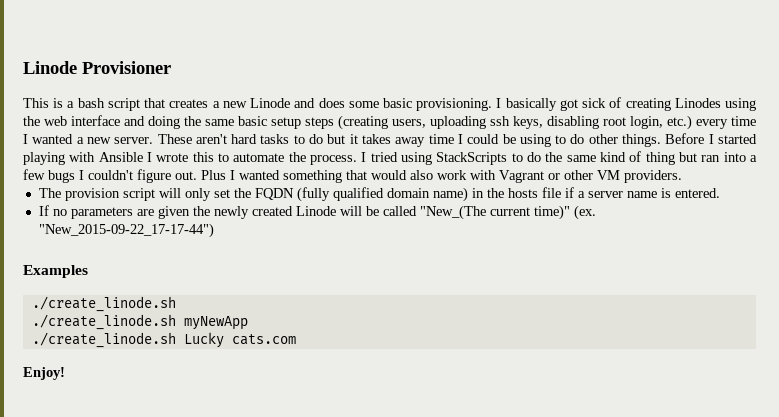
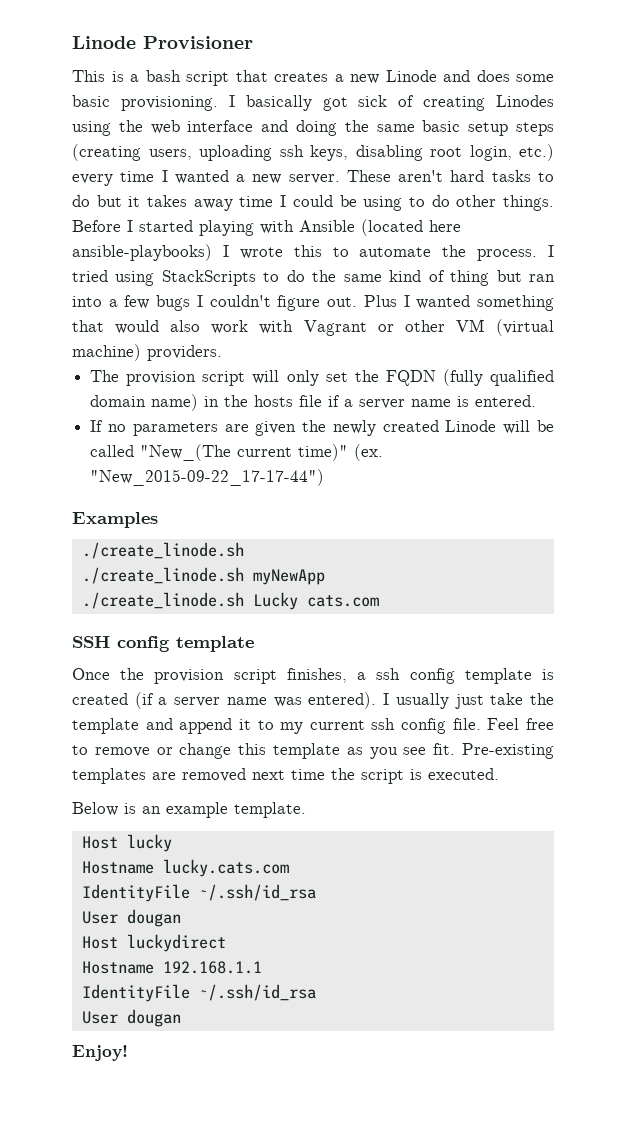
- Before I started playing with Ansible I wrote this to automate the process.
+ Before I started playing with Ansible (located here ansible-playbooks) I wrote this to automate the process.
- Plus I wanted something that would also work with Vagrant or other VM providers.
+ Plus I wanted something that would also work with Vagrant or other VM (virtual machine) providers.
+ SSH config template
+ Once the provision script finishes, a ssh config template is created (if a server name was entered). I usually just take the template and append it to my current ssh config file. Feel free to remove or change this template as you see fit. Pre-existing templates are removed next time the script is executed.
+ Below is an example template.
+ Host lucky
+ Hostname lucky.cats.com
+ IdentityFile ~/.ssh/id_rsa
+ User dougan
+ Host luckydirect
+ Hostname 192.168.1.1
+ IdentityFile ~/.ssh/id_rsa
+ User dougan

